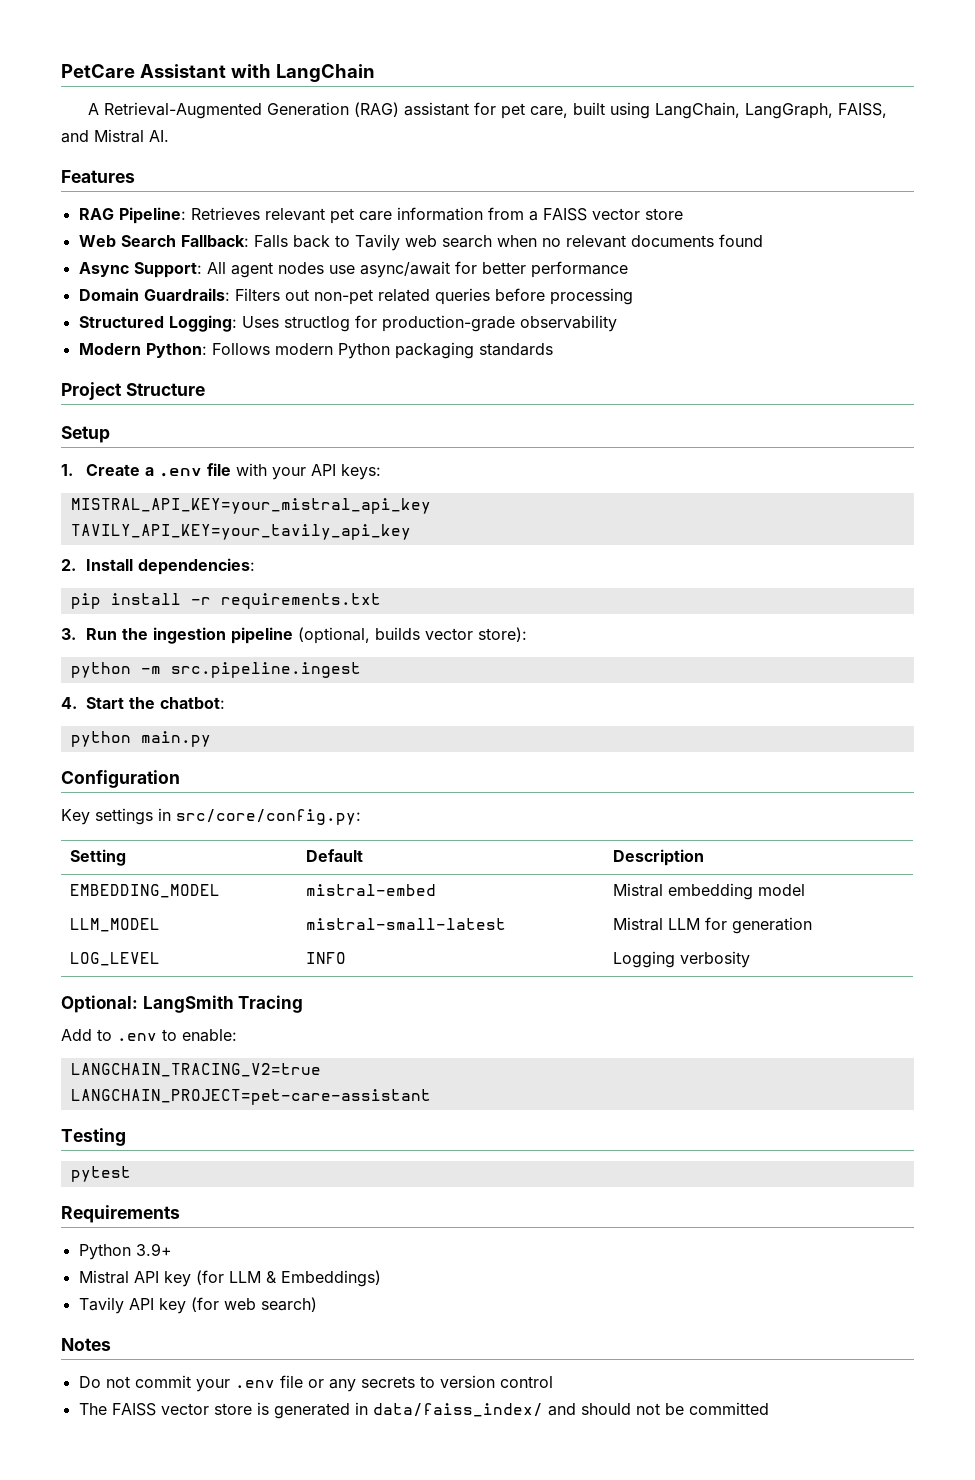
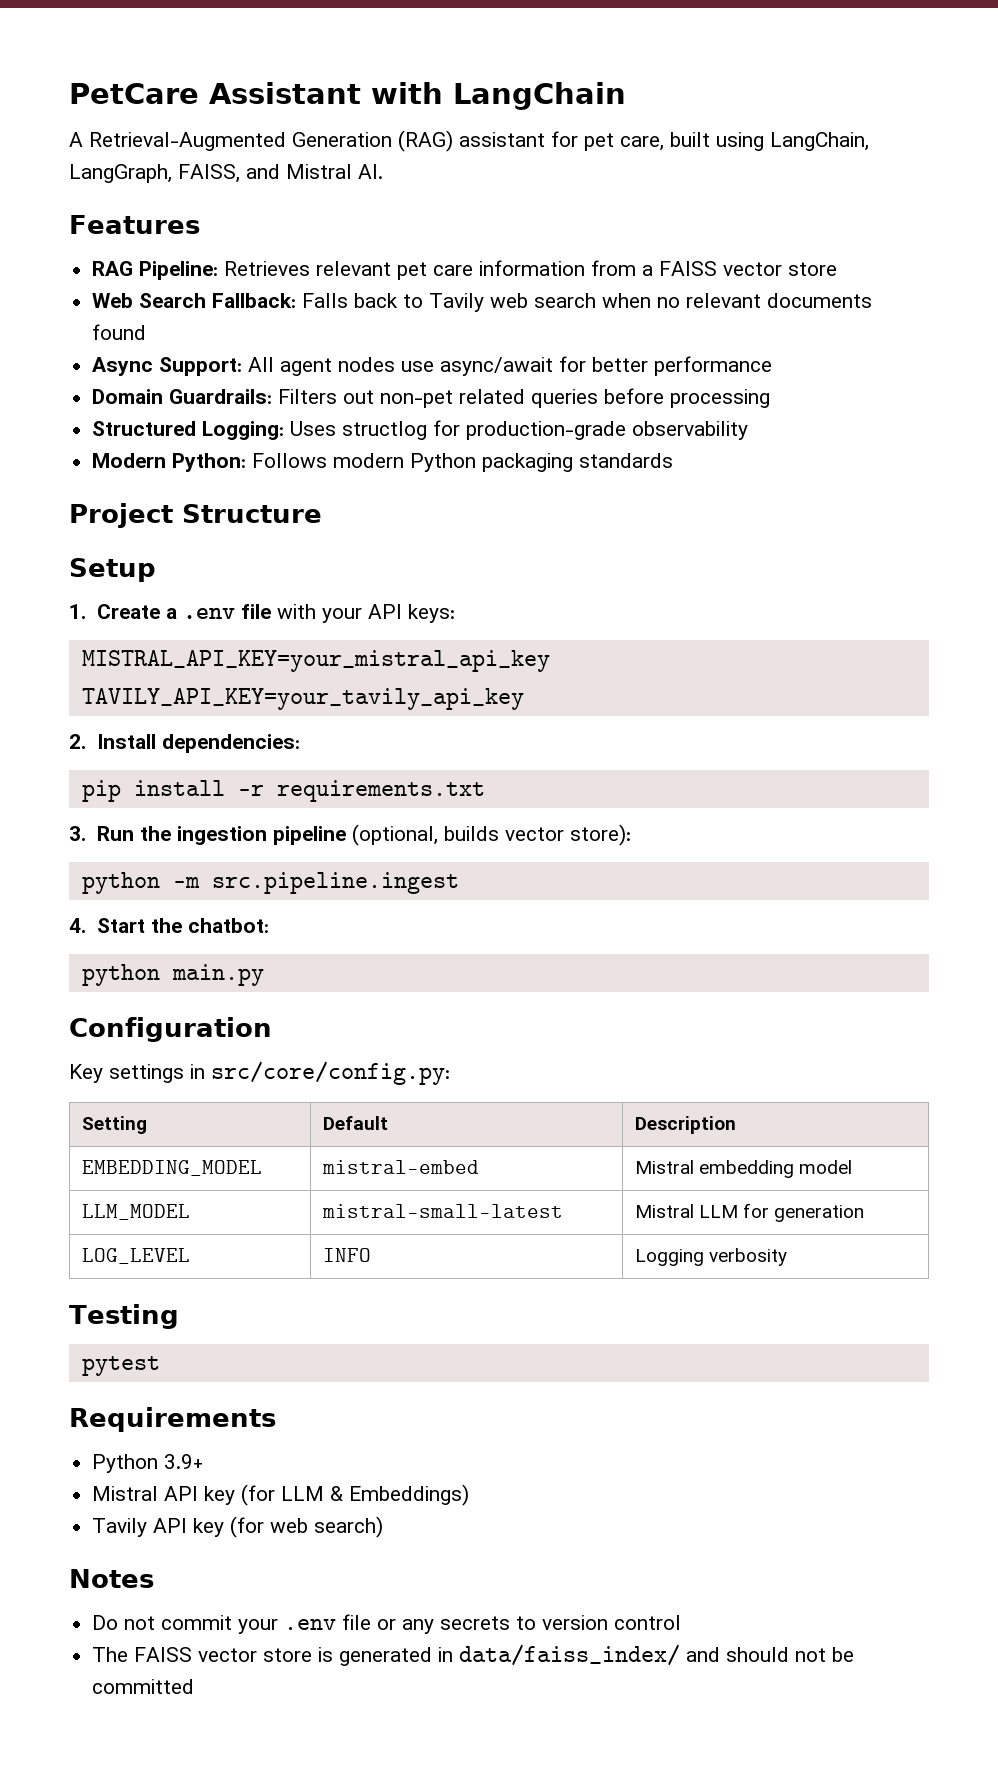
- Optional: LangSmith Tracing
- Add to .env to enable:
- LANGCHAIN_TRACING_V2=true
- LANGCHAIN_PROJECT=pet-care-assistant

